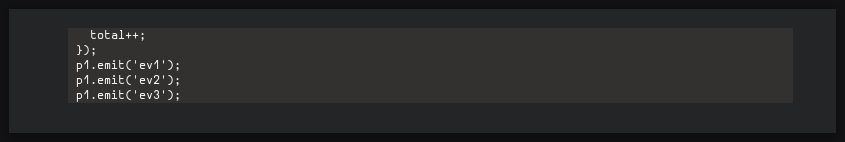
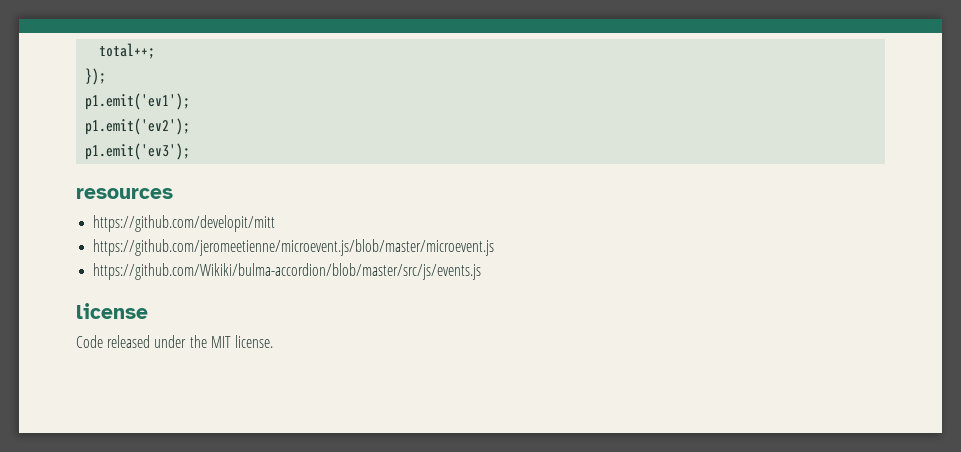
+ resources
+ https://github.com/developit/mitt
+ https://github.com/jeromeetienne/microevent.js/blob/master/microevent.js
+ https://github.com/Wikiki/bulma-accordion/blob/master/src/js/events.js
+ license
+ Code released under the MIT license.

